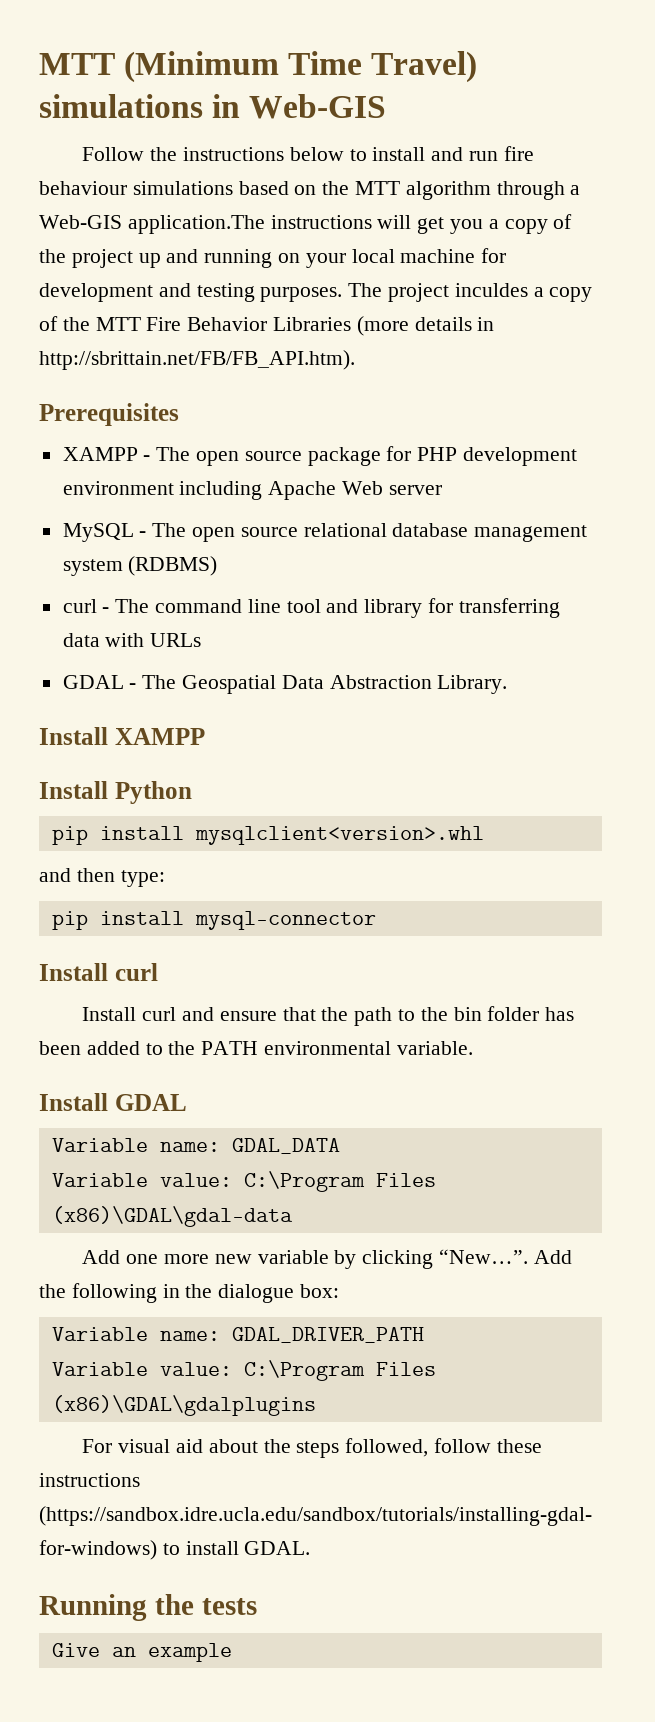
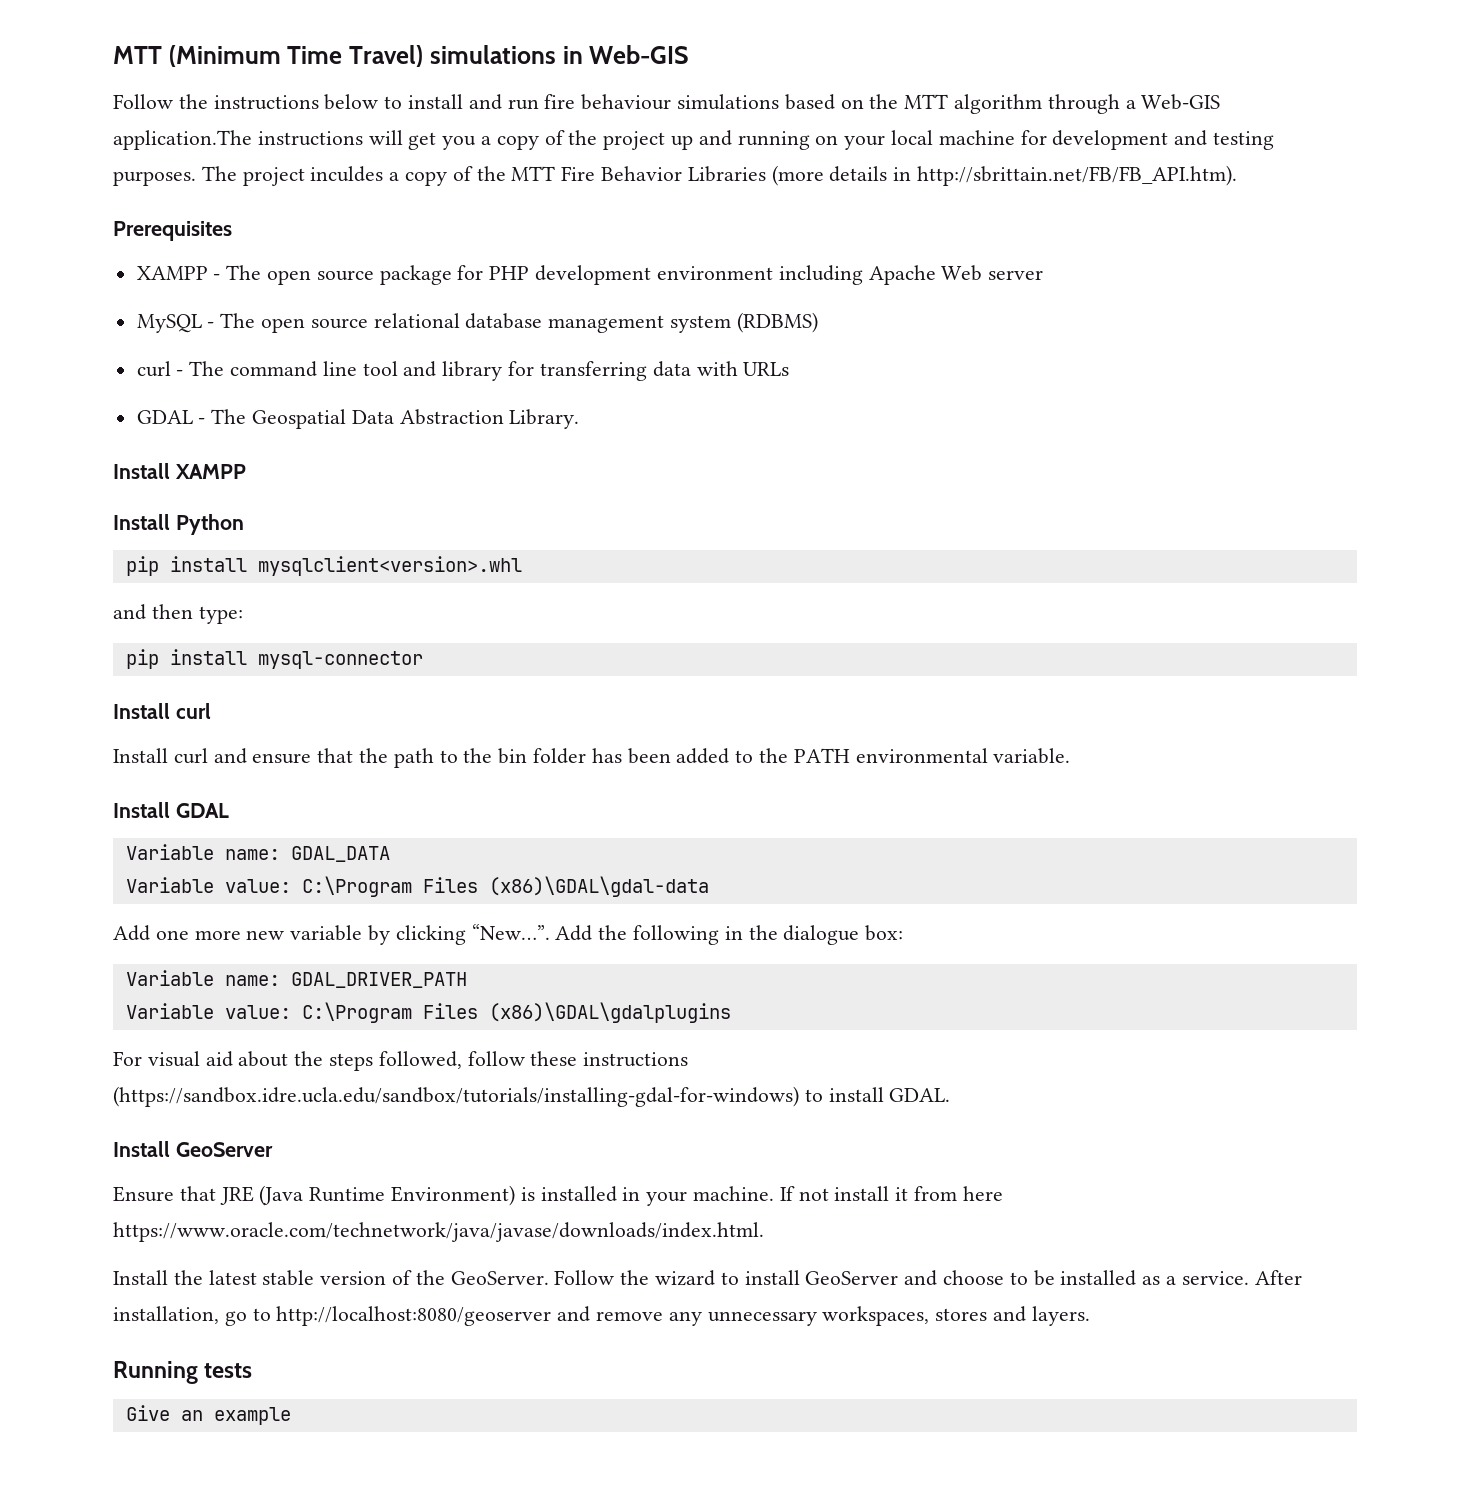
+ Install GeoServer
+ Ensure that JRE (Java Runtime Environment) is installed in your machine. If not install it from here https://www.oracle.com/technetwork/java/javase/downloads/index.html.
+ Install the latest stable version of the GeoServer. Follow the wizard to install GeoServer and choose to be installed as a service. After installation, go to http://localhost:8080/geoserver and remove any unnecessary workspaces, stores and layers.
- Running the tests
+ Running tests

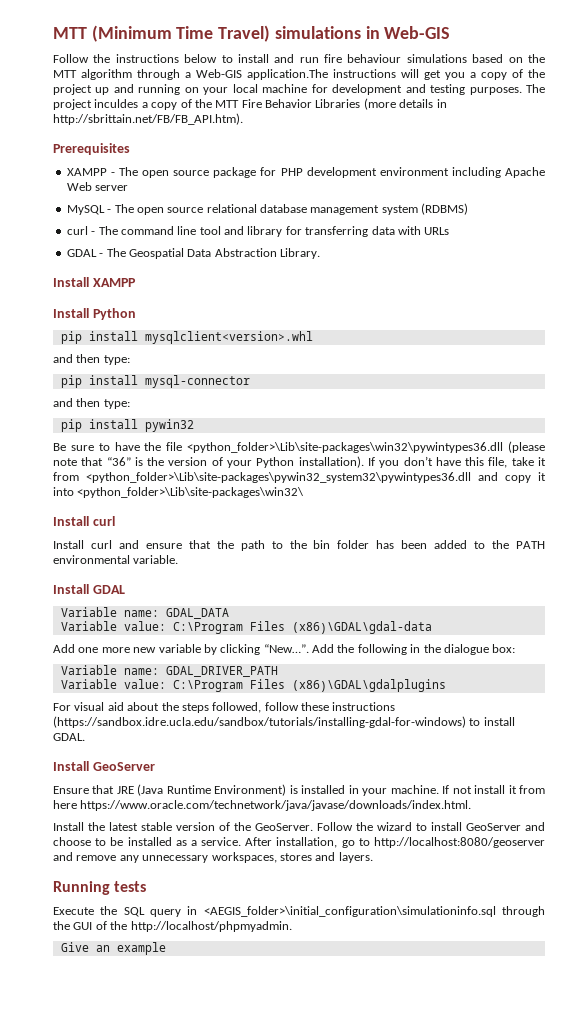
  pip install mysql-connector
+ and then type:
+ pip install pywin32
+ Be sure to have the file <python_folder>\Lib\site-packages\win32\pywintypes36.dll (please note that “36” is the version of your Python installation). If you don’t have this file, take it from <python_folder>\Lib\site-packages\pywin32_system32\pywintypes36.dll and copy it into <python_folder>\Lib\site-packages\win32\
+ Execute the SQL query in <AEGIS_folder>\initial_configuration\simulationinfo.sql through the GUI of the http://localhost/phpmyadmin.

